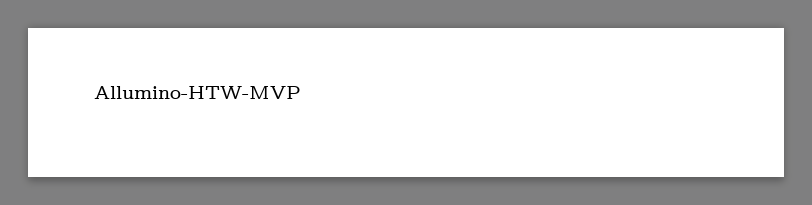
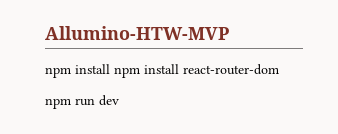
+ npm install npm install react-router-dom
+ npm run dev

